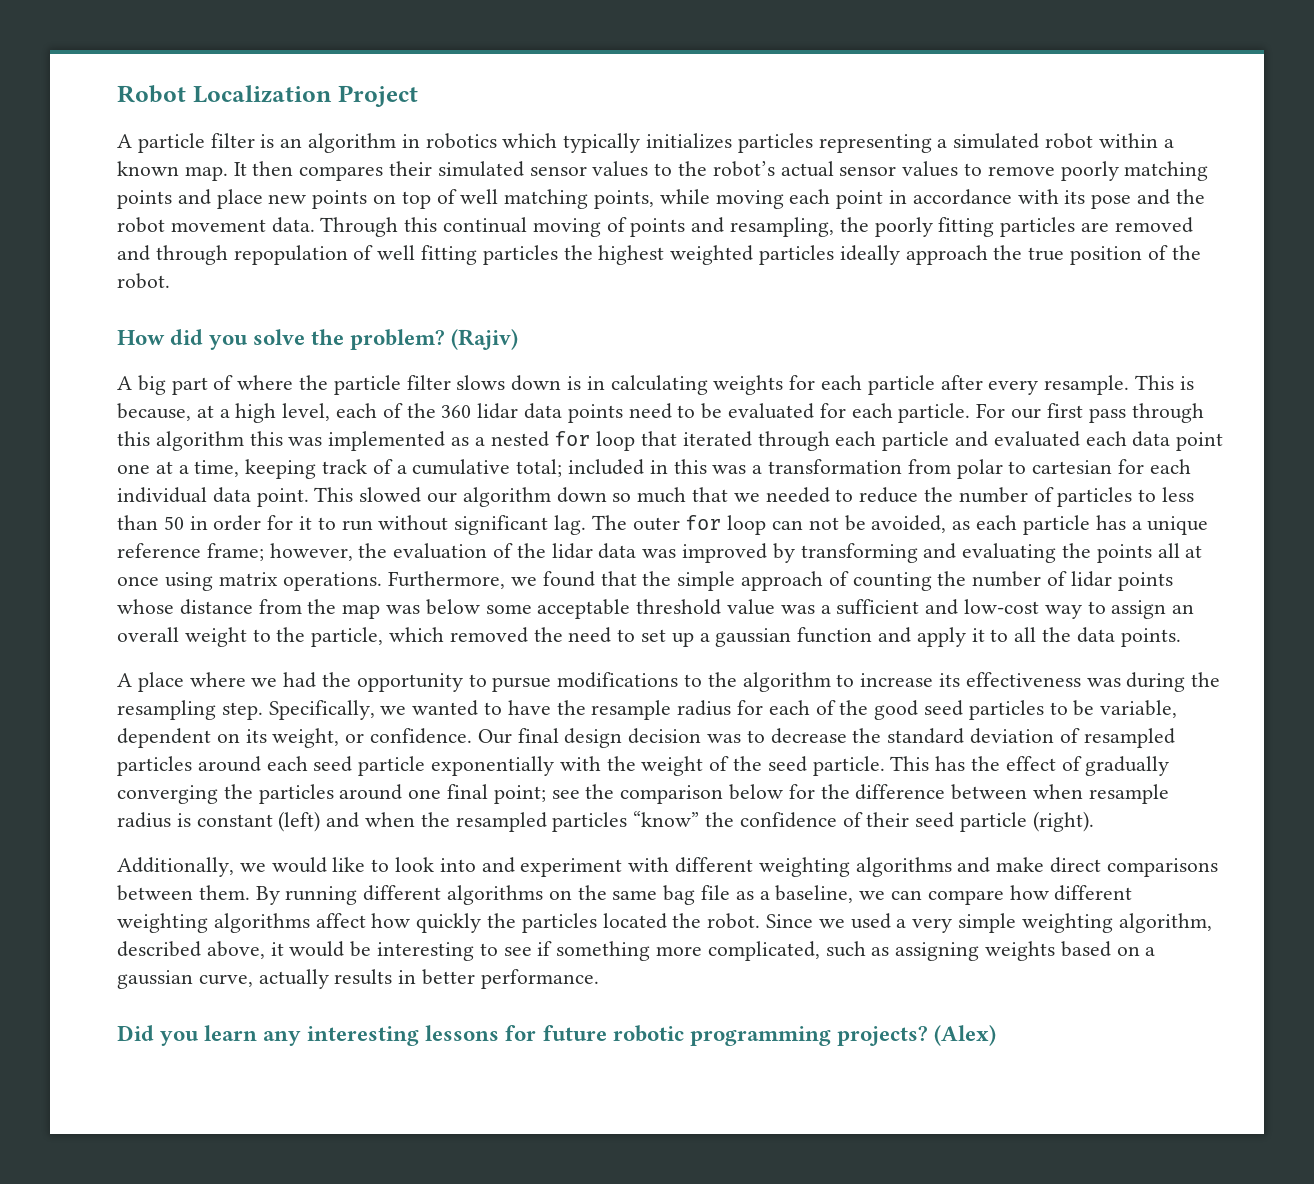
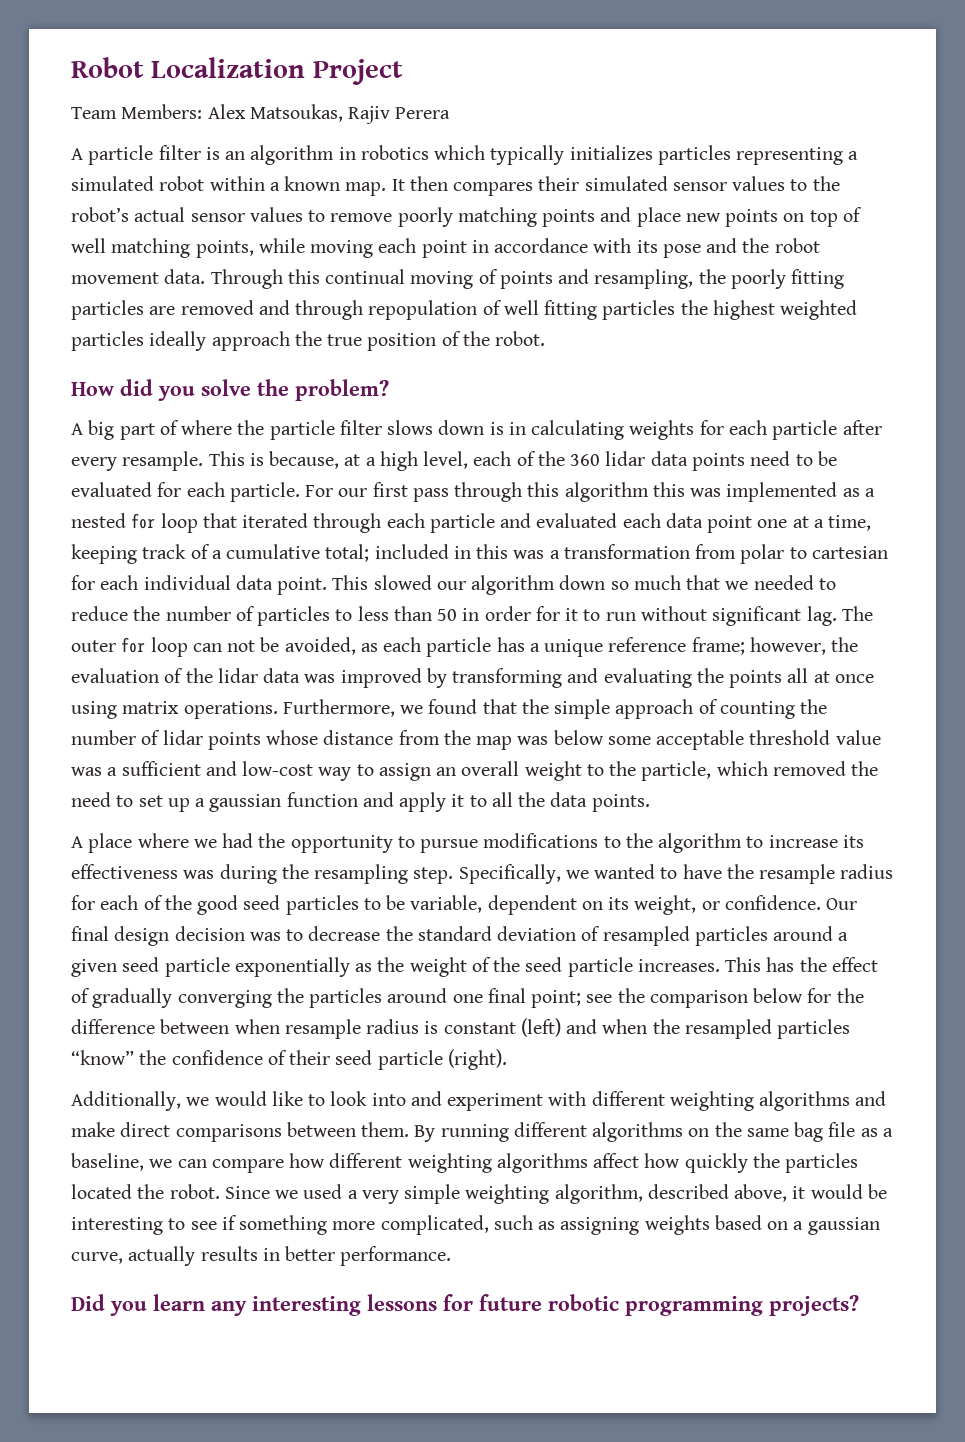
+ Team Members: Alex Matsoukas, Rajiv Perera
- (Rajiv)
- Our final design decision was to decrease the standard deviation of resampled particles around each seed particle exponentially with the weight of the seed particle.
+ Our final design decision was to decrease the standard deviation of resampled particles around a given seed particle exponentially as the weight of the seed particle increases.
- (Alex)

